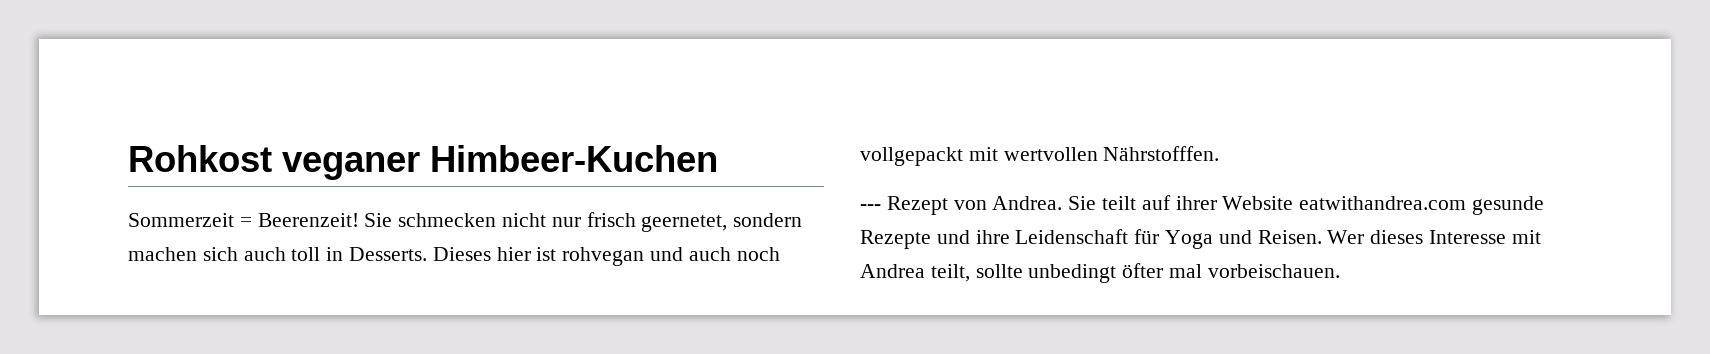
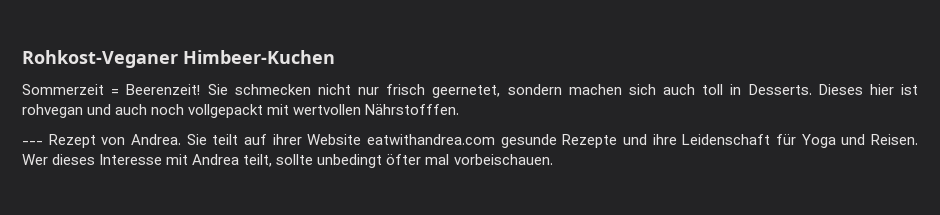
- Rohkost veganer Himbeer-Kuchen
+ Rohkost-Veganer Himbeer-Kuchen

